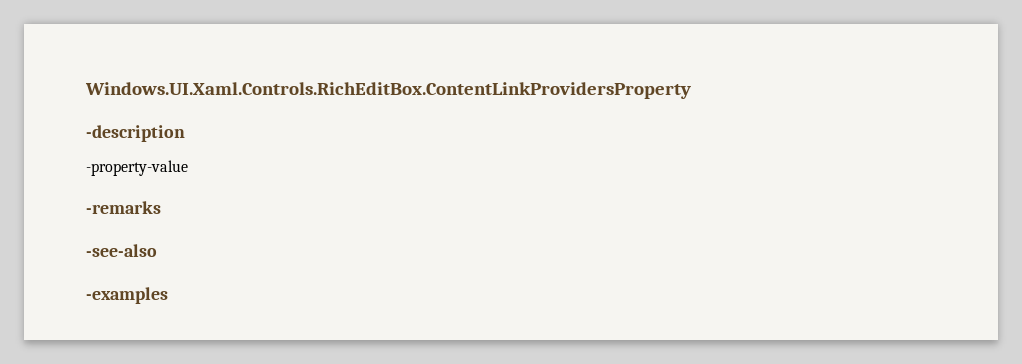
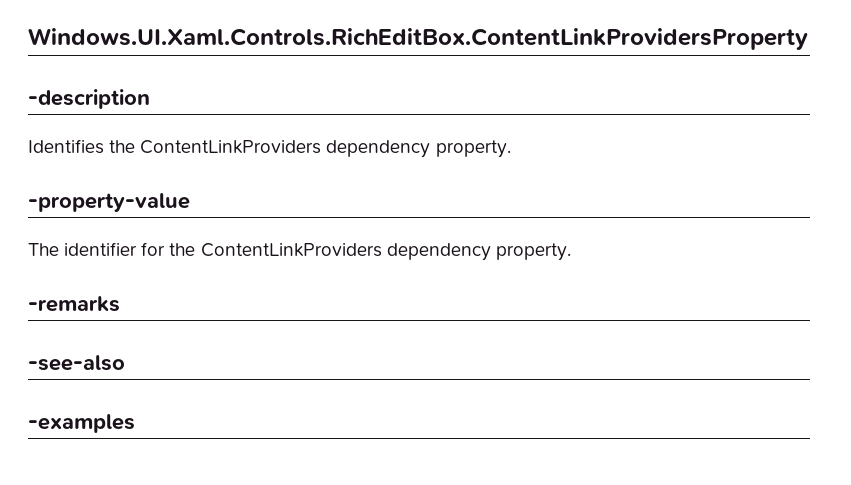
+ Identifies the ContentLinkProviders dependency property.
  -property-value
+ The identifier for the ContentLinkProviders dependency property.

